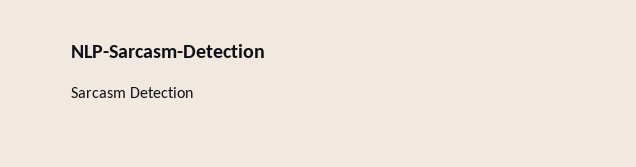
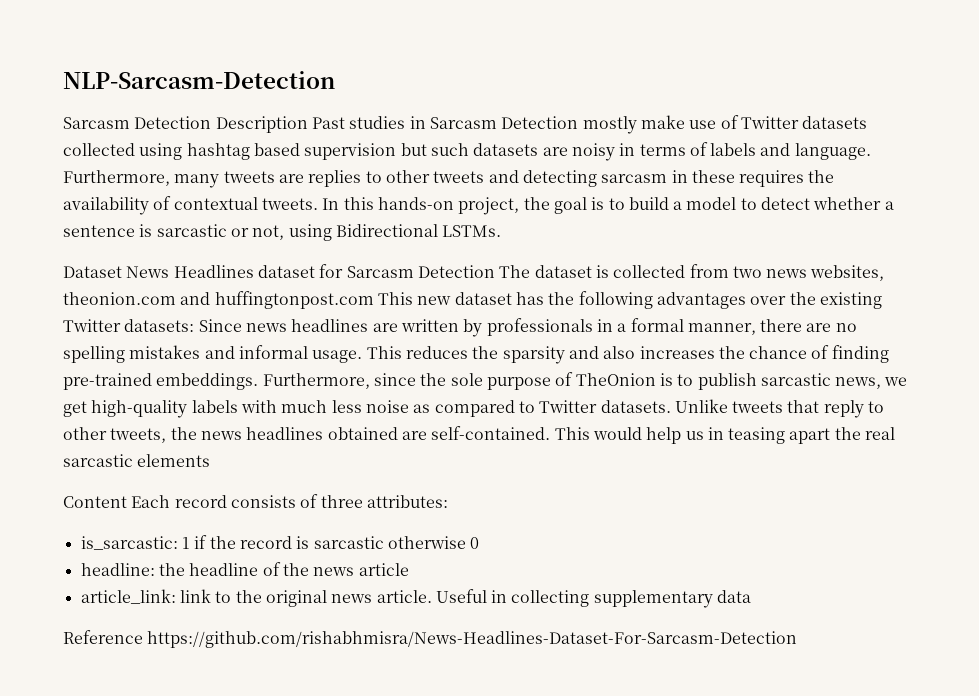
- Sarcasm Detection
+ Sarcasm Detection Description Past studies in Sarcasm Detection mostly make use of Twitter datasets collected using hashtag based supervision but such datasets are noisy in terms of labels and language. Furthermore, many tweets are replies to other tweets and detecting sarcasm in these requires the availability of contextual tweets. In this hands-on project, the goal is to build a model to detect whether a sentence is sarcastic or not, using Bidirectional LSTMs.
+ Dataset News Headlines dataset for Sarcasm Detection The dataset is collected from two news websites, theonion.com and huffingtonpost.com This new dataset has the following advantages over the existing Twitter datasets: Since news headlines are written by professionals in a formal manner, there are no spelling mistakes and informal usage. This reduces the sparsity and also increases the chance of finding pre-trained embeddings. Furthermore, since the sole purpose of TheOnion is to publish sarcastic news, we get high-quality labels with much less noise as compared to Twitter datasets. Unlike tweets that reply to other tweets, the news headlines obtained are self-contained. This would help us in teasing apart the real sarcastic elements
+ Content Each record consists of three attributes:
+ is_sarcastic: 1 if the record is sarcastic otherwise 0
+ headline: the headline of the news article
+ article_link: link to the original news article. Useful in collecting supplementary data
+ Reference https://github.com/rishabhmisra/News-Headlines-Dataset-For-Sarcasm-Detection

